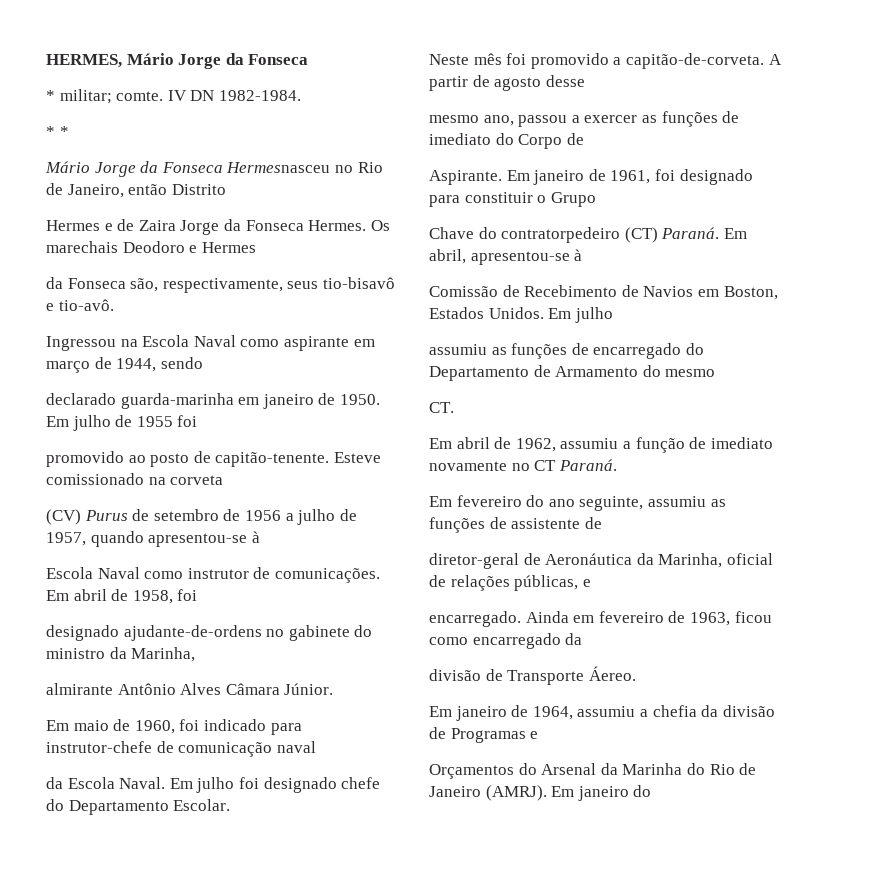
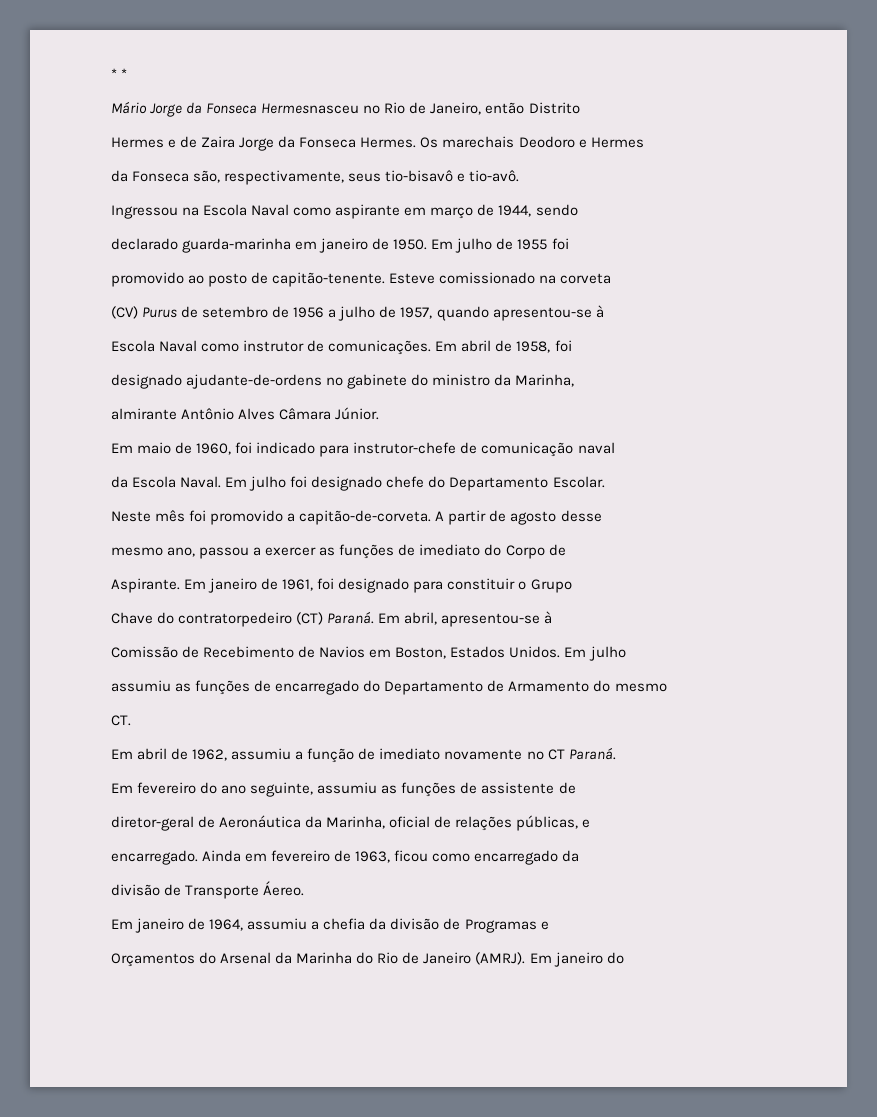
- HERMES, Mário Jorge da Fonseca
- * militar; comte. IV DN 1982-1984.

